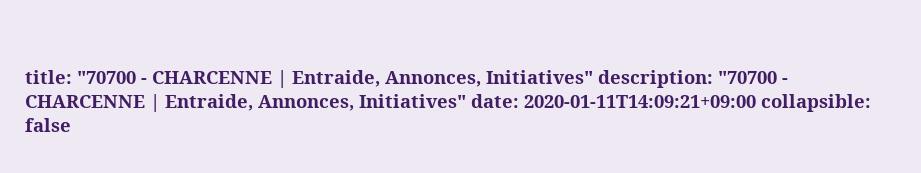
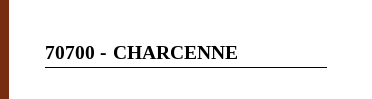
- title: "70700 - CHARCENNE | Entraide, Annonces, Initiatives" description: "70700 - CHARCENNE | Entraide, Annonces, Initiatives" date: 2020-01-11T14:09:21+09:00 collapsible: false
+ 70700 - CHARCENNE

